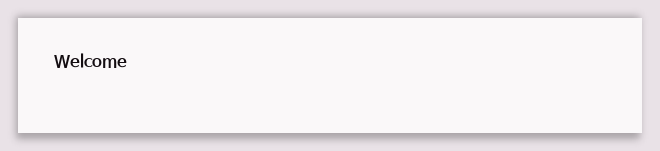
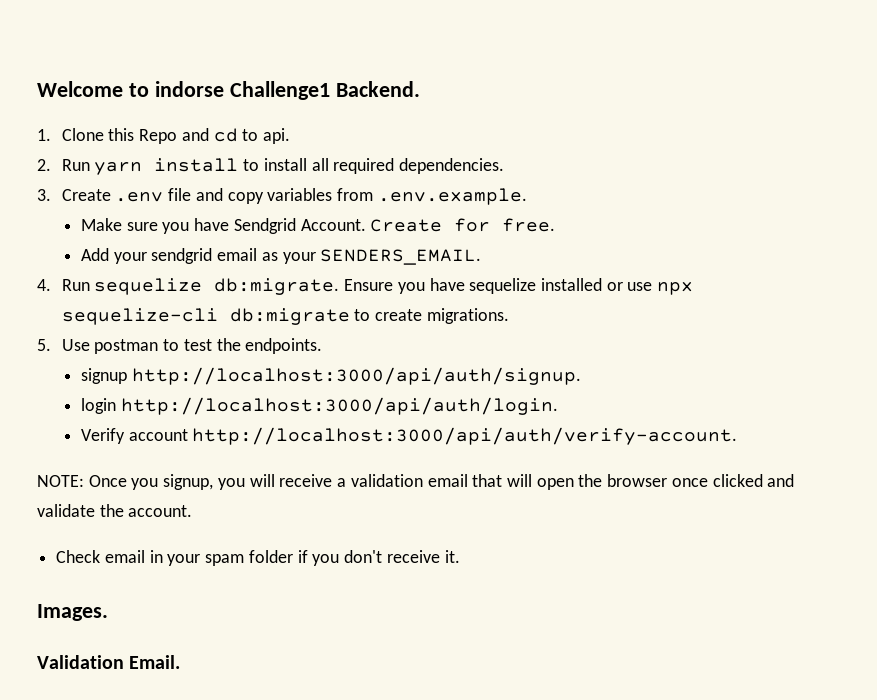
- Welcome
+ Welcome to indorse Challenge1 Backend.
+ 1. Clone this Repo and cd to api.
+ 2. Run yarn install to install all required dependencies.
+ 3. Create .env file and copy variables from .env.example.
+ Make sure you have Sendgrid Account. Create for free.
+ Add your sendgrid email as your SENDERS_EMAIL.
+ 4. Run sequelize db:migrate. Ensure you have sequelize installed or use npx sequelize-cli db:migrate to create migrations.
+ 5. Use postman to test the endpoints.
+ signup http://localhost:3000/api/auth/signup.
+ login http://localhost:3000/api/auth/login.
+ Verify account http://localhost:3000/api/auth/verify-account.
+ NOTE: Once you signup, you will receive a validation email that will open the browser once clicked and validate the account.
+ Check email in your spam folder if you don't receive it.
+ Images.
+ Validation Email.

